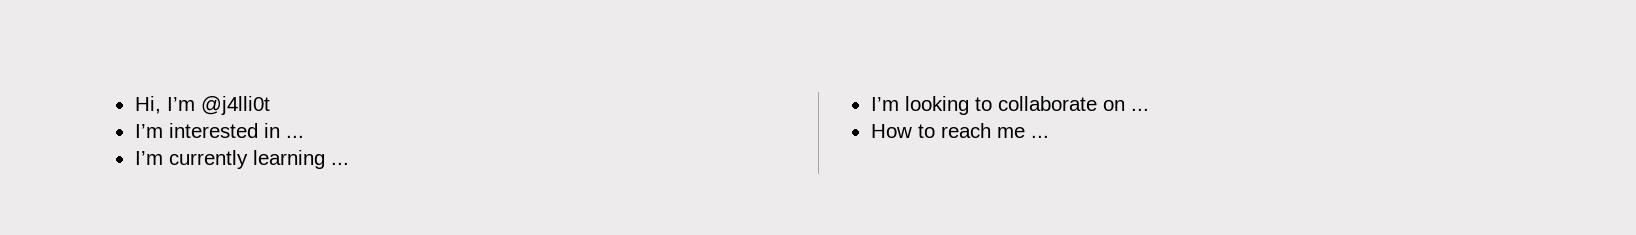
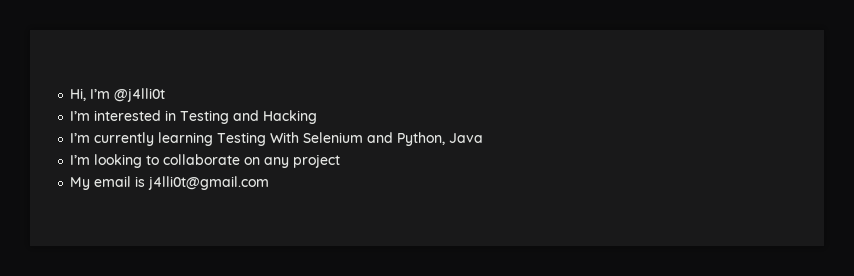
- I’m interested in ...
+ I’m interested in Testing and Hacking
- I’m currently learning ...
+ I’m currently learning Testing With Selenium and Python, Java
- I’m looking to collaborate on ...
- How to reach me ...
+ I’m looking to collaborate on any project
+ My email is j4lli0t@gmail.com

